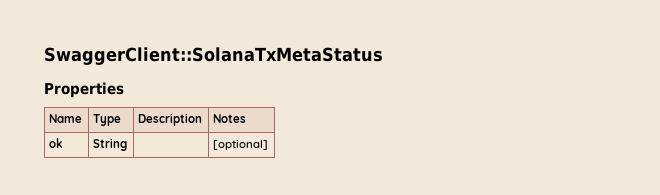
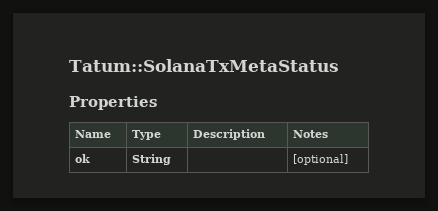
- SwaggerClient::SolanaTxMetaStatus
+ Tatum::SolanaTxMetaStatus

